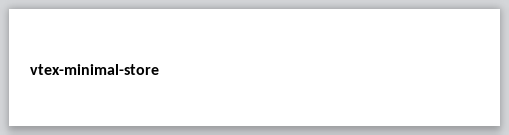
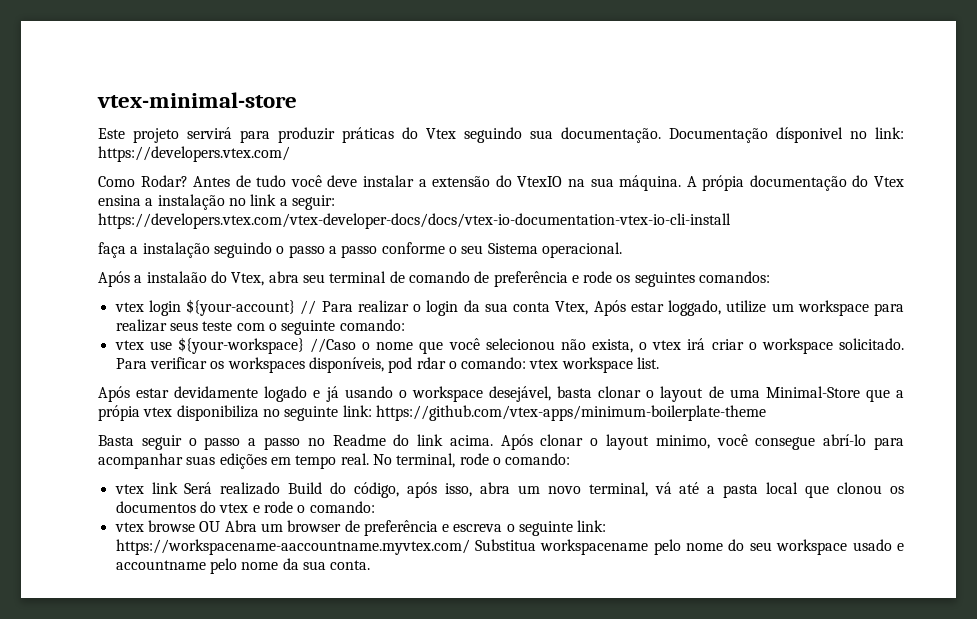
+ Este projeto servirá para produzir práticas do Vtex seguindo sua documentação. Documentação dísponivel no link: https://developers.vtex.com/
+ Como Rodar? Antes de tudo você deve instalar a extensão do VtexIO na sua máquina. A própia documentação do Vtex ensina a instalação no link a seguir: https://developers.vtex.com/vtex-developer-docs/docs/vtex-io-documentation-vtex-io-cli-install
+ faça a instalação seguindo o passo a passo conforme o seu Sistema operacional.
+ Após a instalaão do Vtex, abra seu terminal de comando de preferência e rode os seguintes comandos:
+ vtex login ${your-account} // Para realizar o login da sua conta Vtex, Após estar loggado, utilize um workspace para realizar seus teste com o seguinte comando:
+ vtex use ${your-workspace} //Caso o nome que você selecionou não exista, o vtex irá criar o workspace solicitado. Para verificar os workspaces disponíveis, pod rdar o comando: vtex workspace list.
+ Após estar devidamente logado e já usando o workspace desejável, basta clonar o layout de uma Minimal-Store que a própia vtex disponibiliza no seguinte link: https://github.com/vtex-apps/minimum-boilerplate-theme
+ Basta seguir o passo a passo no Readme do link acima. Após clonar o layout minimo, você consegue abrí-lo para acompanhar suas edições em tempo real. No terminal, rode o comando:
+ vtex link Será realizado Build do código, após isso, abra um novo terminal, vá até a pasta local que clonou os documentos do vtex e rode o comando:
+ vtex browse OU Abra um browser de preferência e escreva o seguinte link: https://workspacename-aaccountname.myvtex.com/ Substitua workspacename pelo nome do seu workspace usado e accountname pelo nome da sua conta.

